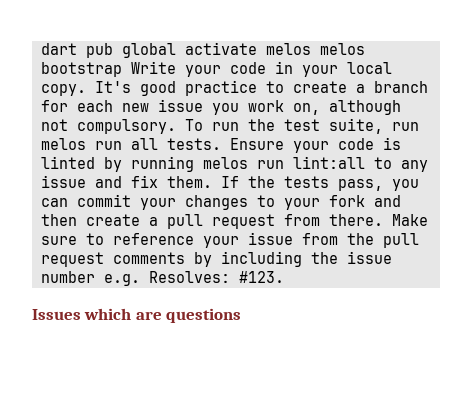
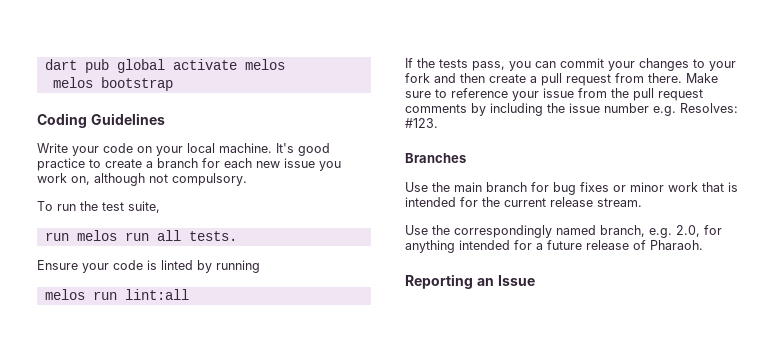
- dart pub global activate melos melos bootstrap Write your code in your local copy.
+ dart pub global activate melos
+ melos bootstrap
+ Coding Guidelines
+ Write your code on your local machine.
- It's good practice to create a branch for each new issue you work on, although not compulsory. To run the test suite, run melos run all tests. Ensure your code is linted by running melos run lint:all to any issue and fix them. If the tests pass, you can commit your changes to your fork and then create a pull request from there.
+ It's good practice to create a branch for each new issue you work on, although not compulsory.
+ To run the test suite,
+ run melos run all tests.
+ Ensure your code is linted by running
+ melos run lint:all
+ If the tests pass, you can commit your changes to your fork and then create a pull request from there.
- Issues which are questions
+ Branches
+ Use the main branch for bug fixes or minor work that is intended for the current release stream.
+ Use the correspondingly named branch, e.g. 2.0, for anything intended for a future release of Pharaoh.
+ Reporting an Issue

